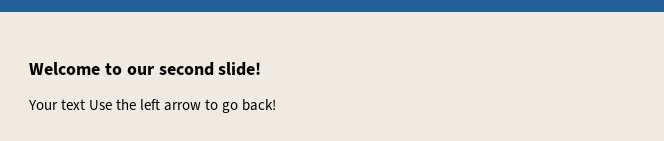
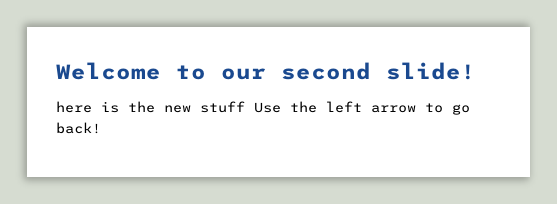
- Your text Use the left arrow to go back!
+ here is the new stuff Use the left arrow to go back!

